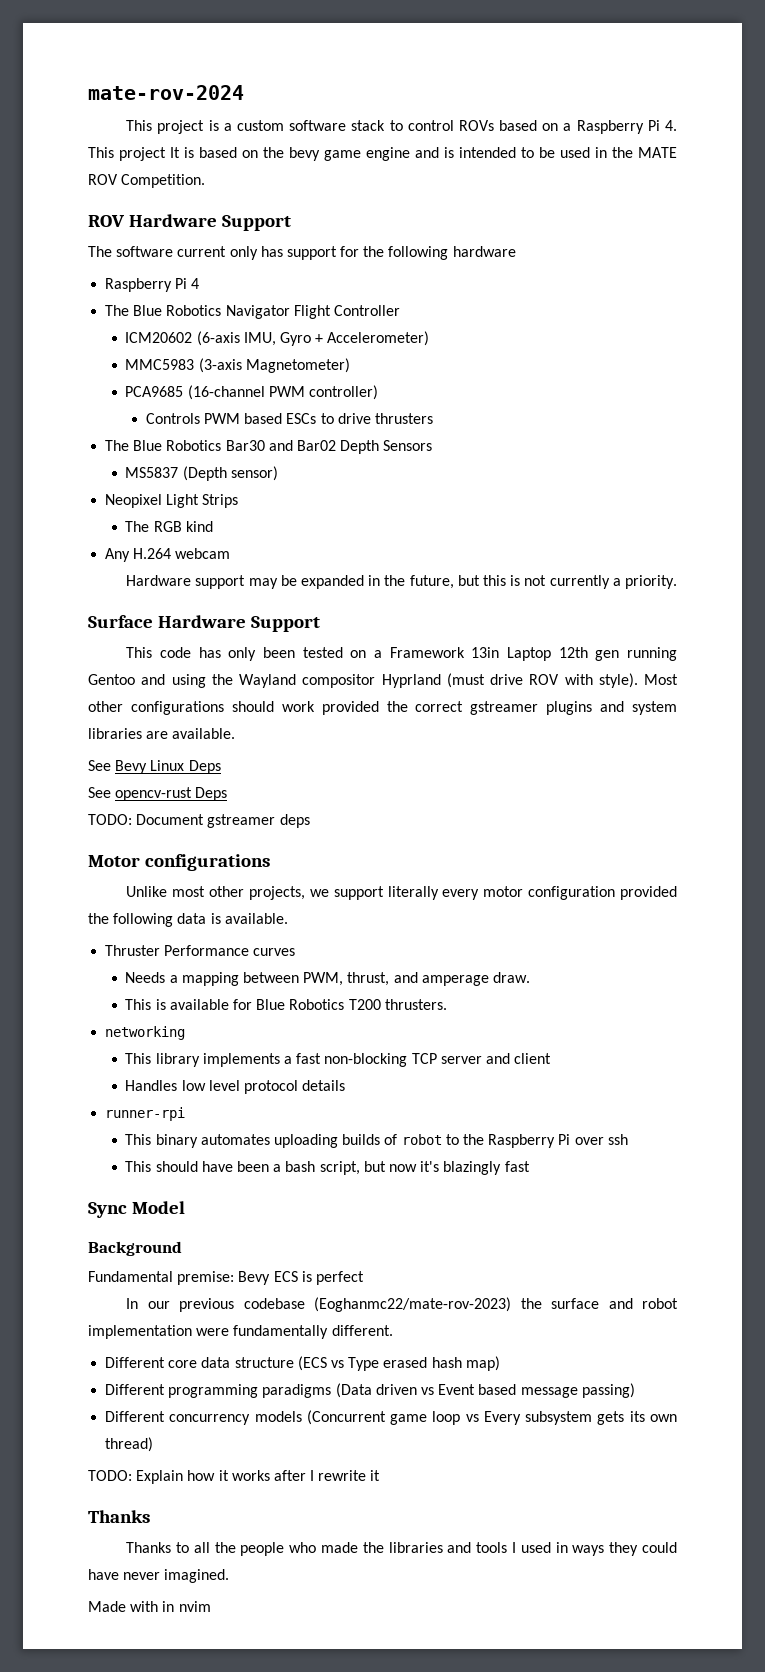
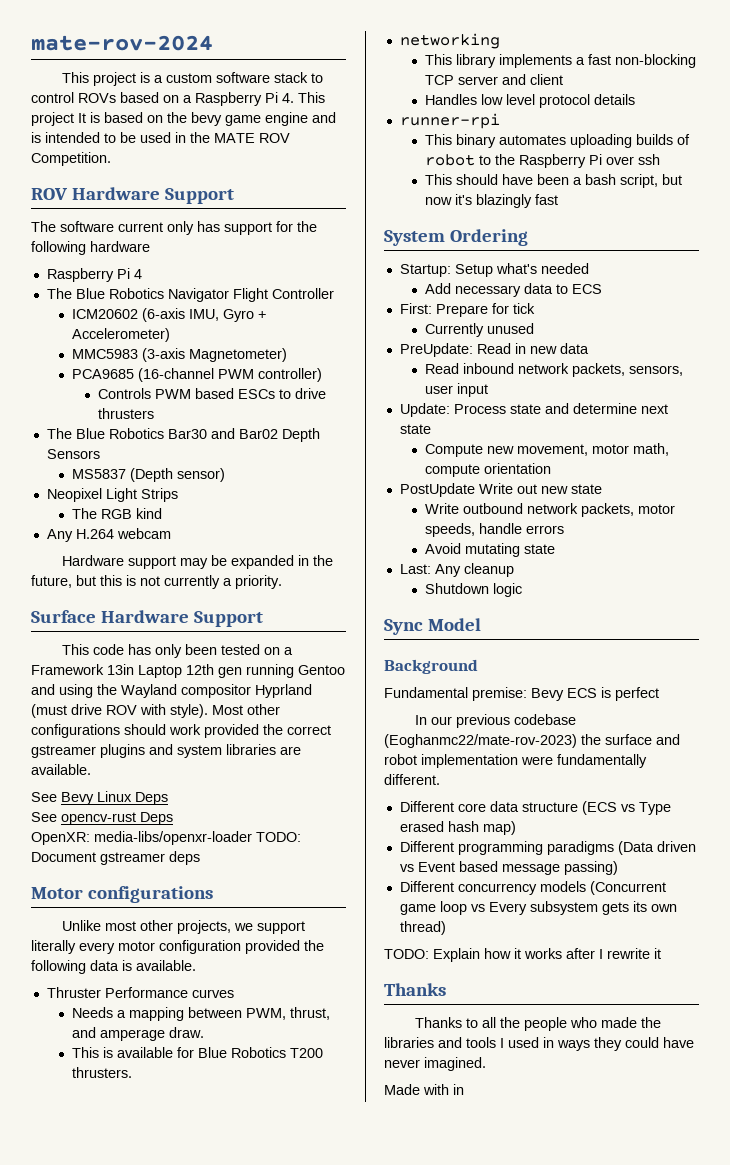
- TODO: Document gstreamer deps
+ OpenXR: media-libs/openxr-loader TODO: Document gstreamer deps
+ System Ordering
+ Startup: Setup what's needed
+ Add necessary data to ECS
+ First: Prepare for tick
+ Currently unused
+ PreUpdate: Read in new data
+ Read inbound network packets, sensors, user input
+ Update: Process state and determine next state
+ Compute new movement, motor math, compute orientation
+ PostUpdate Write out new state
+ Write outbound network packets, motor speeds, handle errors
+ Avoid mutating state
+ Last: Any cleanup
+ Shutdown logic
- Made with in nvim
+ Made with in

